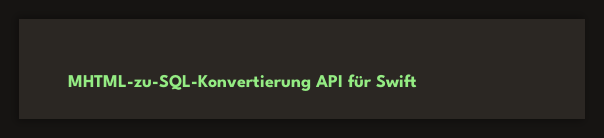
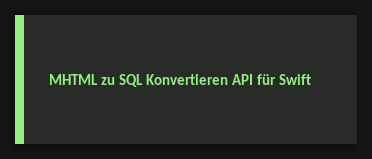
- MHTML-zu-SQL-Konvertierung API für Swift
+ MHTML zu SQL Konvertieren API für Swift

